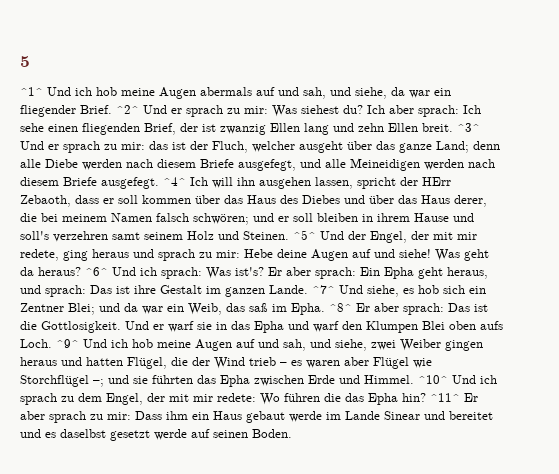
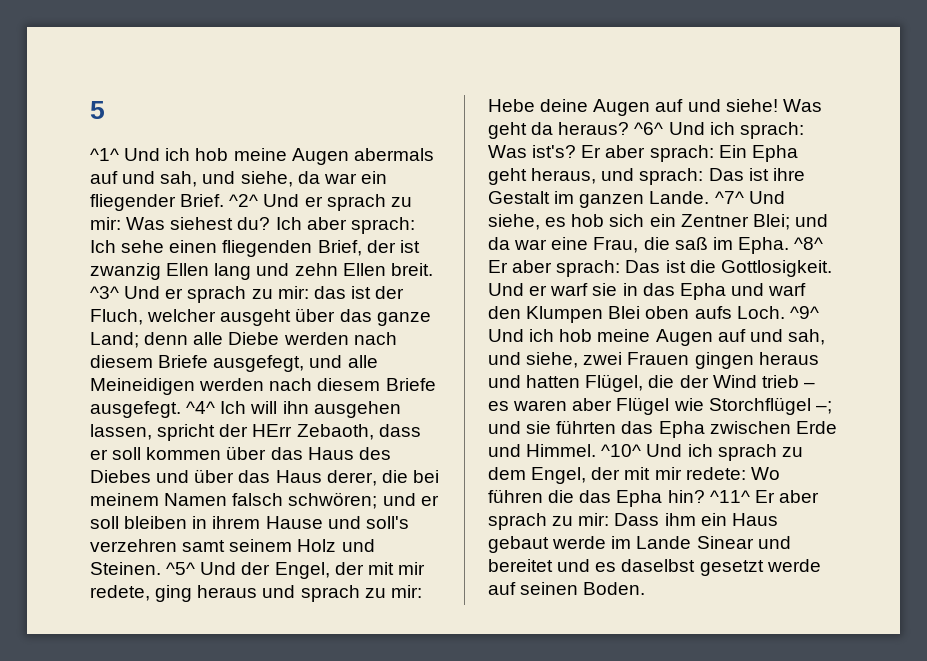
- ^7^ Und siehe, es hob sich ein Zentner Blei; und da war ein Weib, das saß im Epha.
+ ^7^ Und siehe, es hob sich ein Zentner Blei; und da war eine Frau, die saß im Epha.
- ^9^ Und ich hob meine Augen auf und sah, und siehe, zwei Weiber gingen heraus und hatten Flügel, die der Wind trieb – es waren aber Flügel wie Storchflügel –; und sie führten das Epha zwischen Erde und Himmel.
+ ^9^ Und ich hob meine Augen auf und sah, und siehe, zwei Frauen gingen heraus und hatten Flügel, die der Wind trieb – es waren aber Flügel wie Storchflügel –; und sie führten das Epha zwischen Erde und Himmel.

